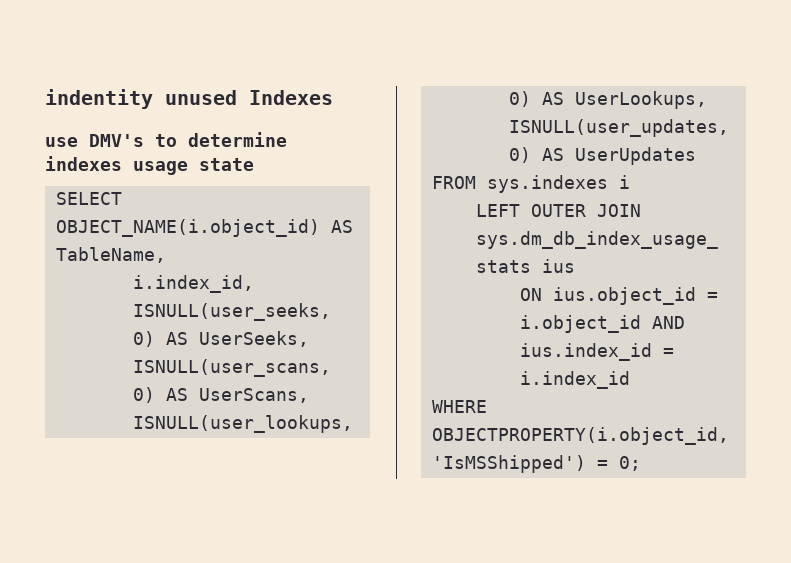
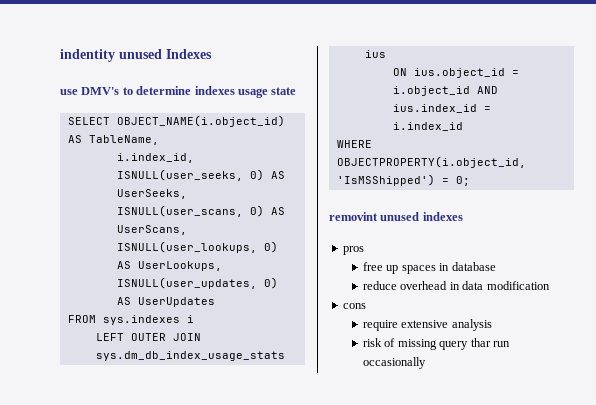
+ removint unused indexes
+ pros
+ free up spaces in database
+ reduce overhead in data modification
+ cons
+ require extensive analysis
+ risk of missing query thar run occasionally

